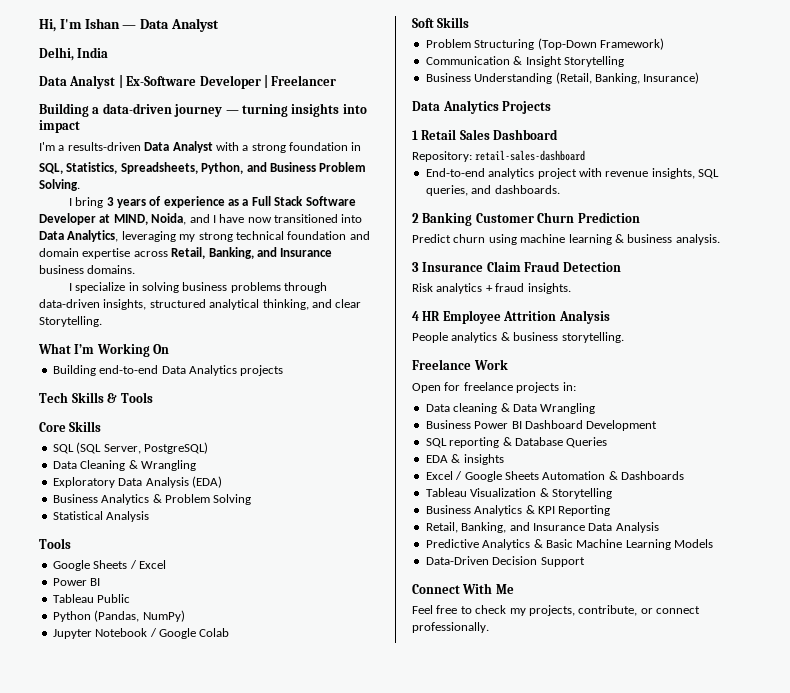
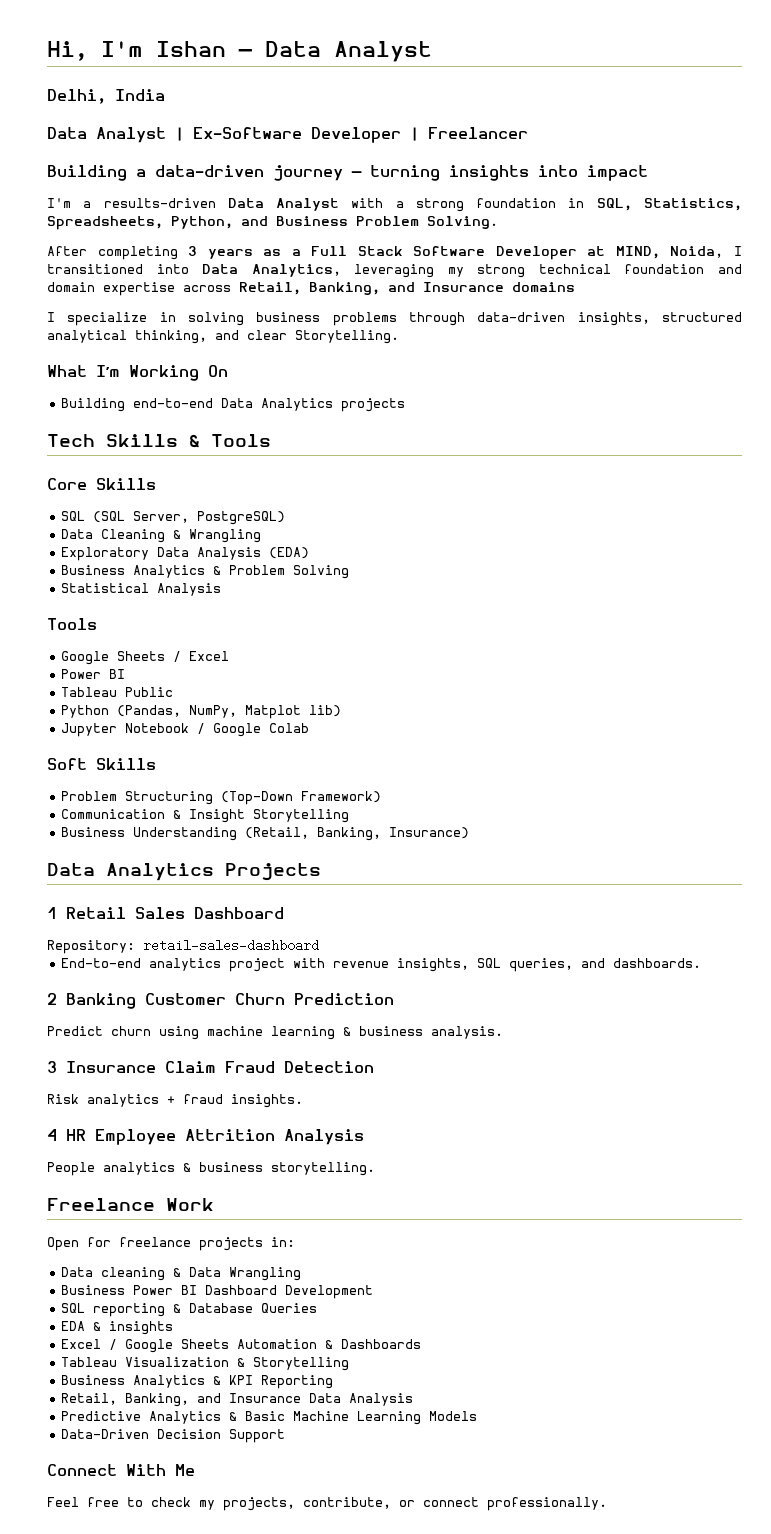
- I'm a results-driven Data Analyst with a strong foundation in
- SQL, Statistics, Spreadsheets, Python, and Business Problem Solving.
+ I'm a results-driven Data Analyst with a strong foundation in SQL, Statistics, Spreadsheets, Python, and Business Problem Solving.
- I bring 3 years of experience as a Full Stack Software Developer at MIND, Noida, and I have now transitioned into Data Analytics, leveraging my strong technical foundation and domain expertise across Retail, Banking, and Insurance business domains.
+ After completing 3 years as a Full Stack Software Developer at MIND, Noida, I transitioned into Data Analytics, leveraging my strong technical foundation and domain expertise across Retail, Banking, and Insurance domains
- Python (Pandas, NumPy)
+ Python (Pandas, NumPy, Matplot lib)

